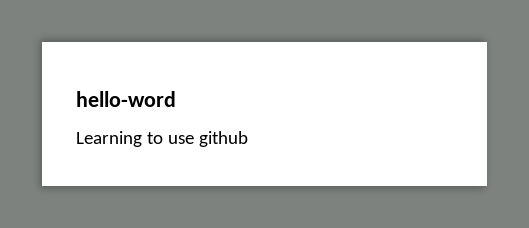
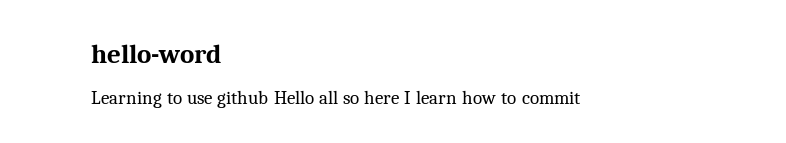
- Learning to use github
+ Learning to use github Hello all so here I learn how to commit

